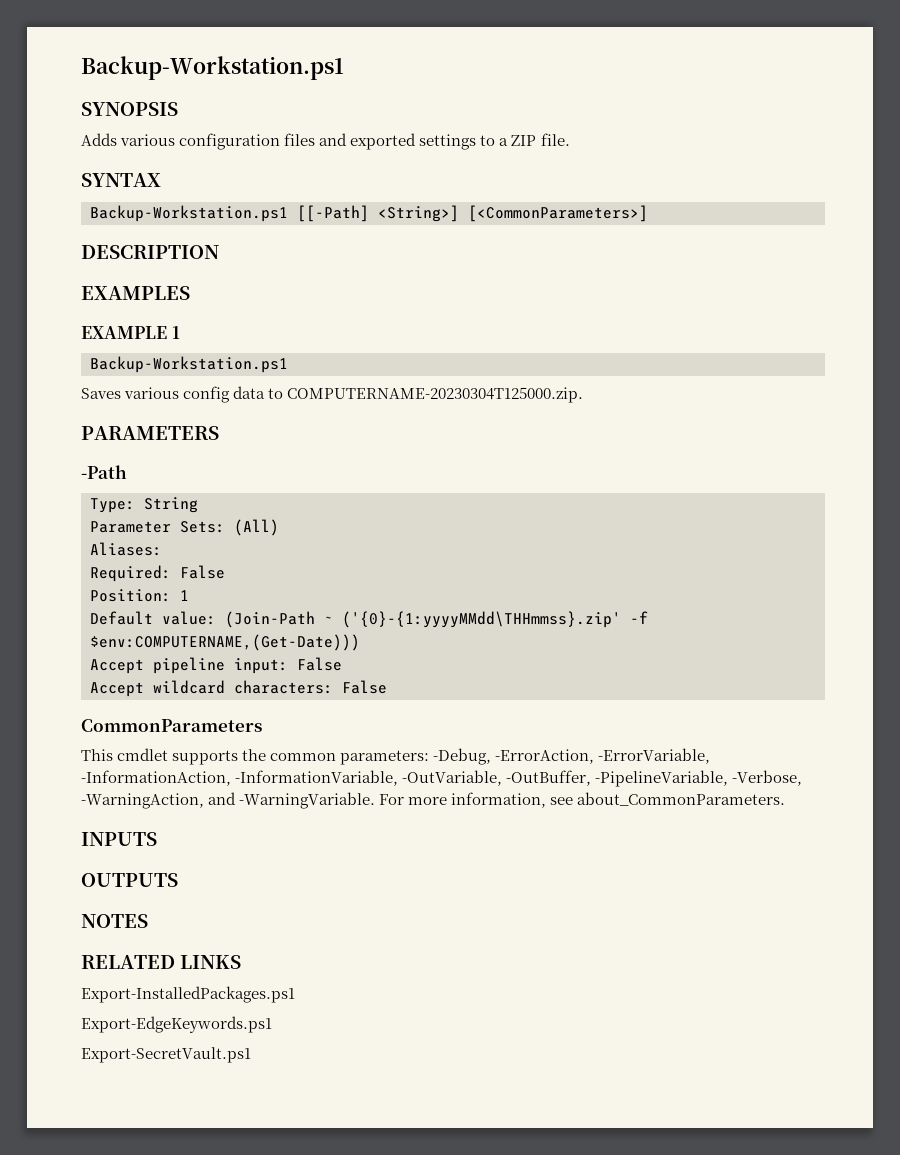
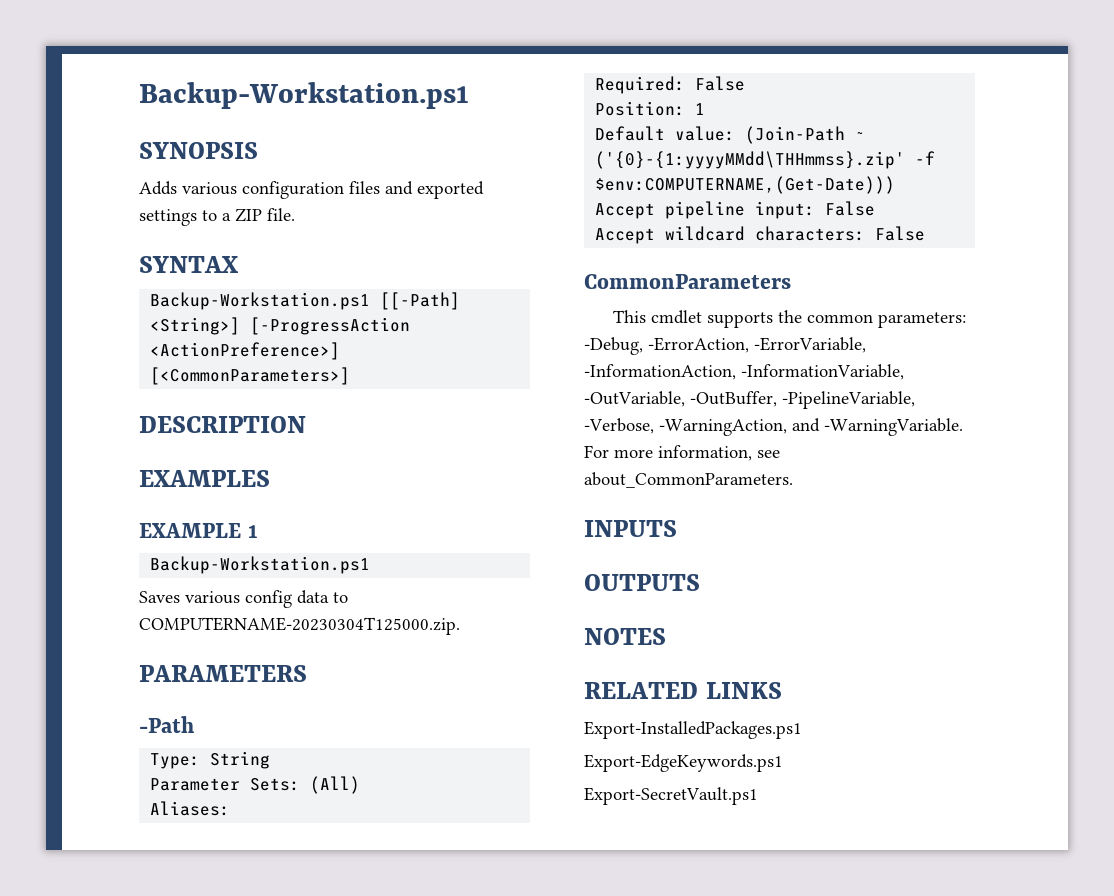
- Backup-Workstation.ps1 [[-Path] <String>] [<CommonParameters>]
+ Backup-Workstation.ps1 [[-Path] <String>] [-ProgressAction <ActionPreference>] [<CommonParameters>]

